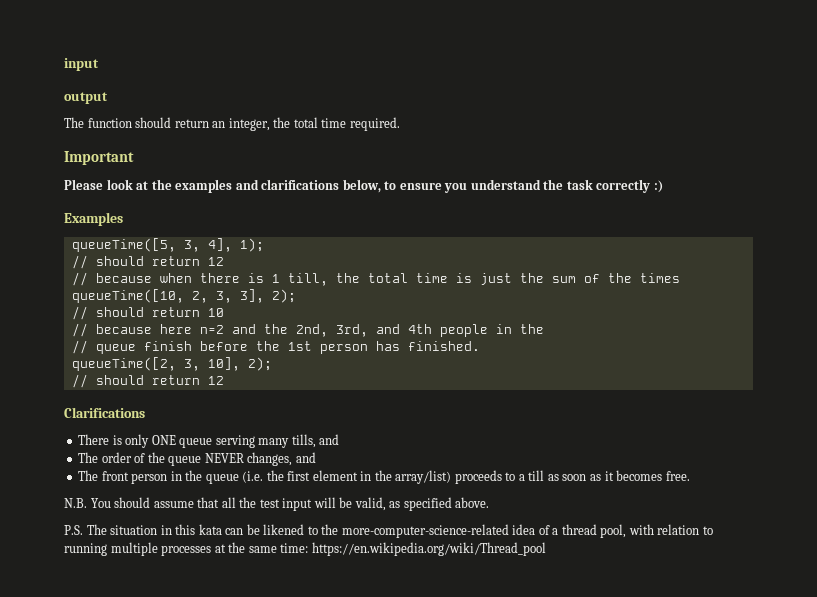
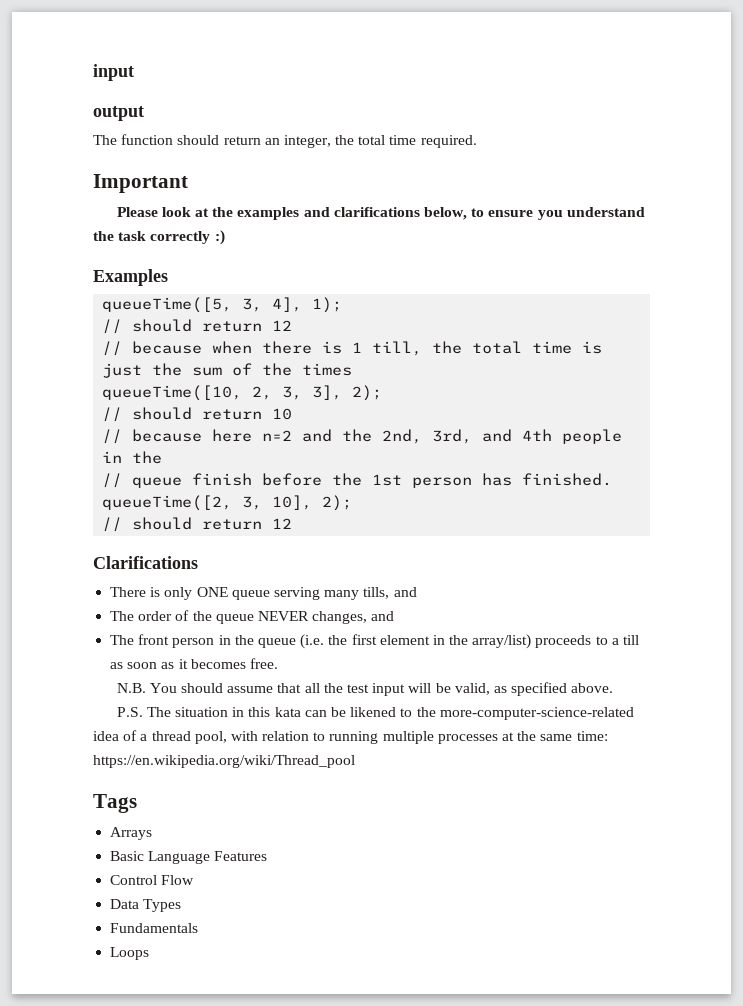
+ Tags
+ Arrays
+ Basic Language Features
+ Control Flow
+ Data Types
+ Fundamentals
+ Loops

